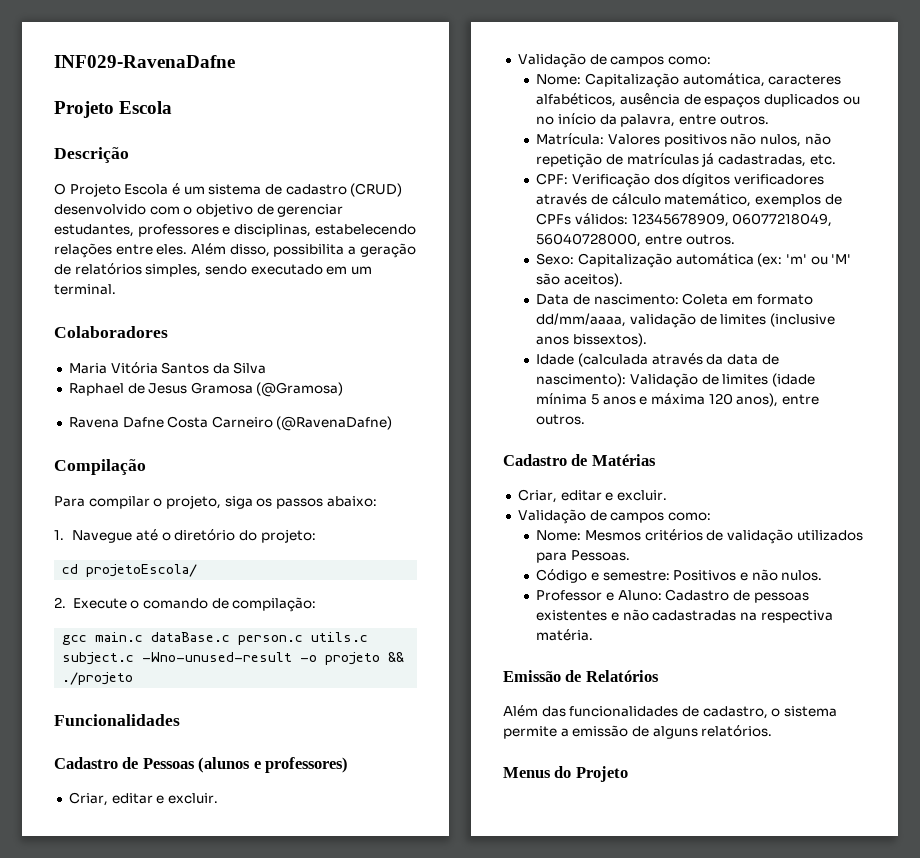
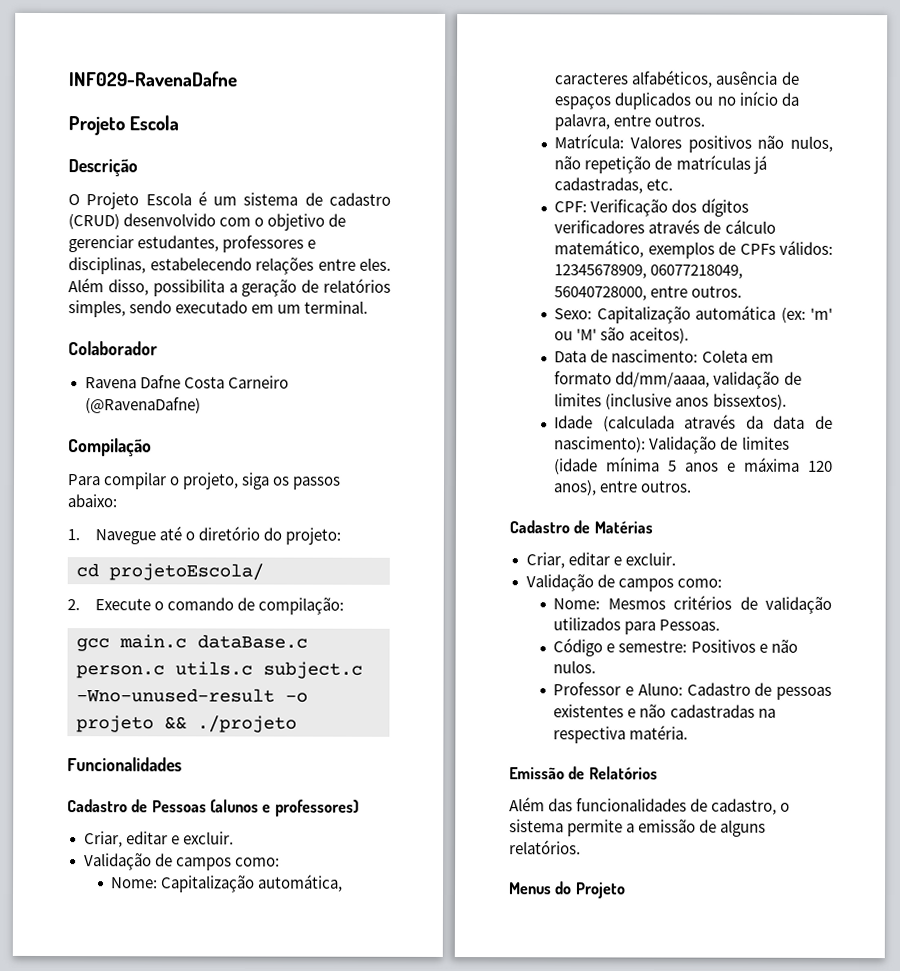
- Colaboradores
- Maria Vitória Santos da Silva
- Raphael de Jesus Gramosa (@Gramosa)
+ Colaborador

